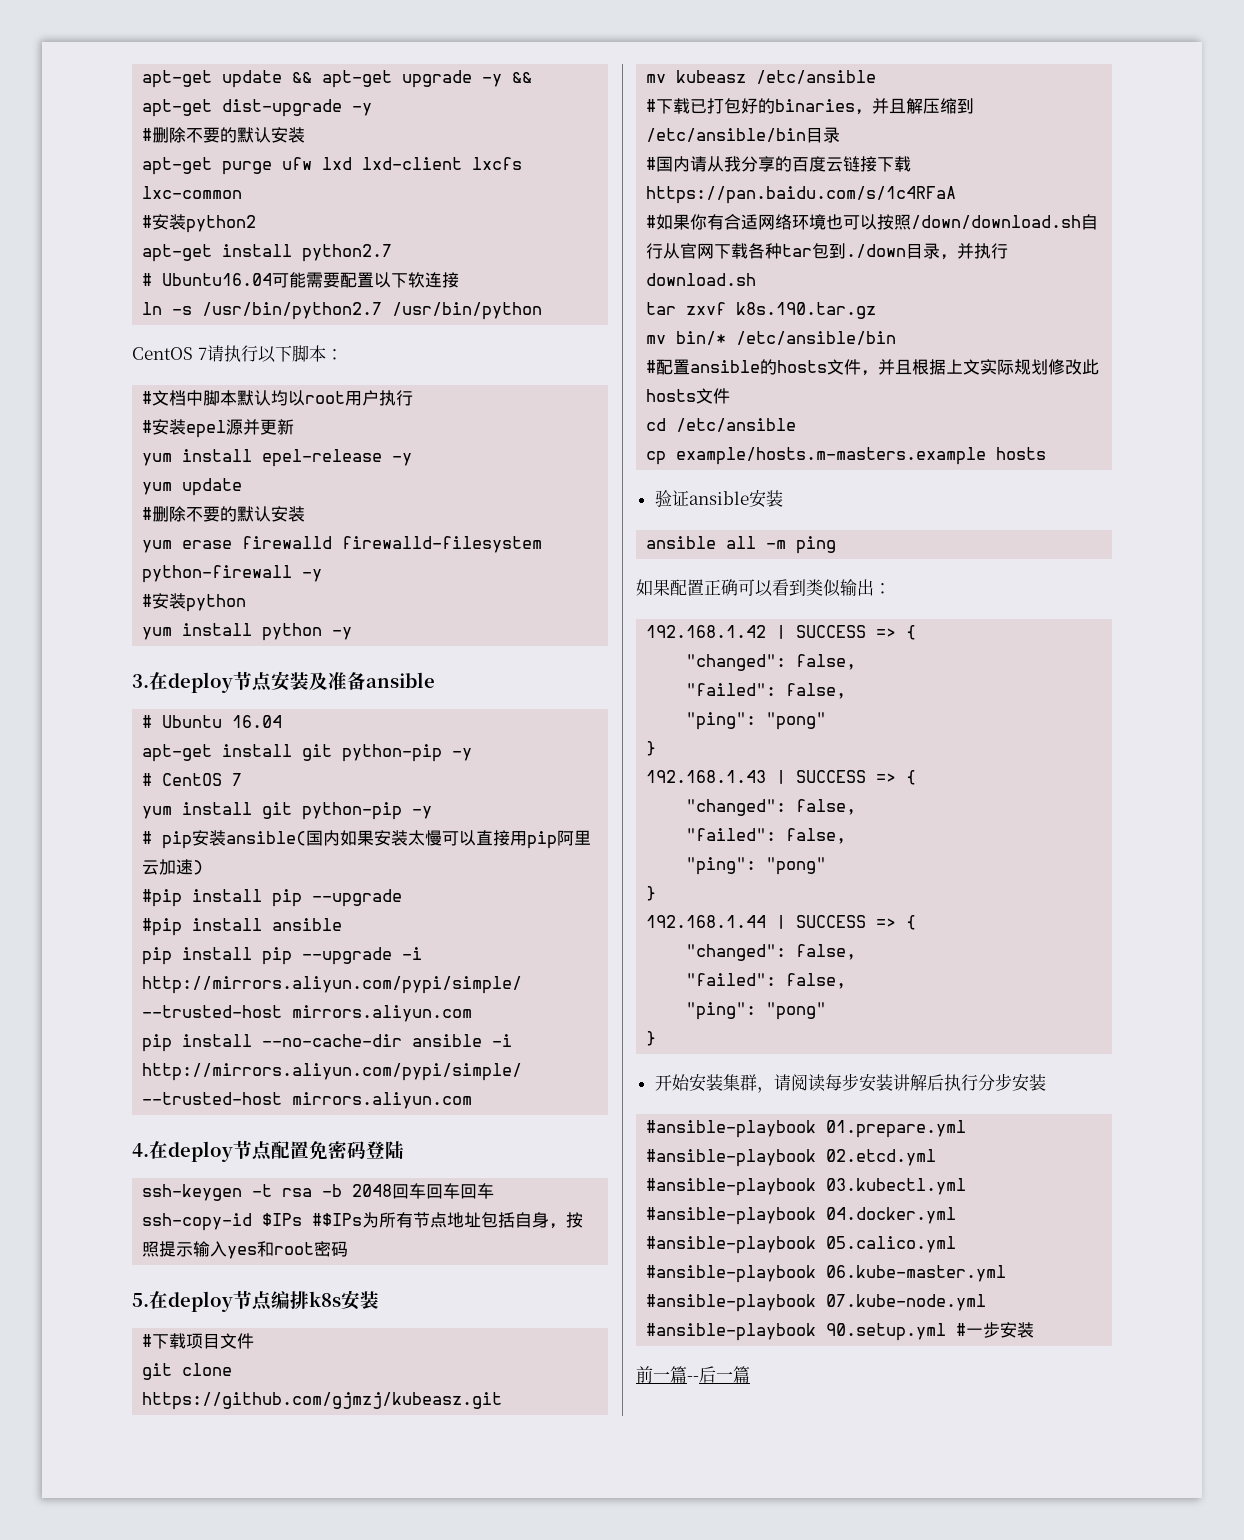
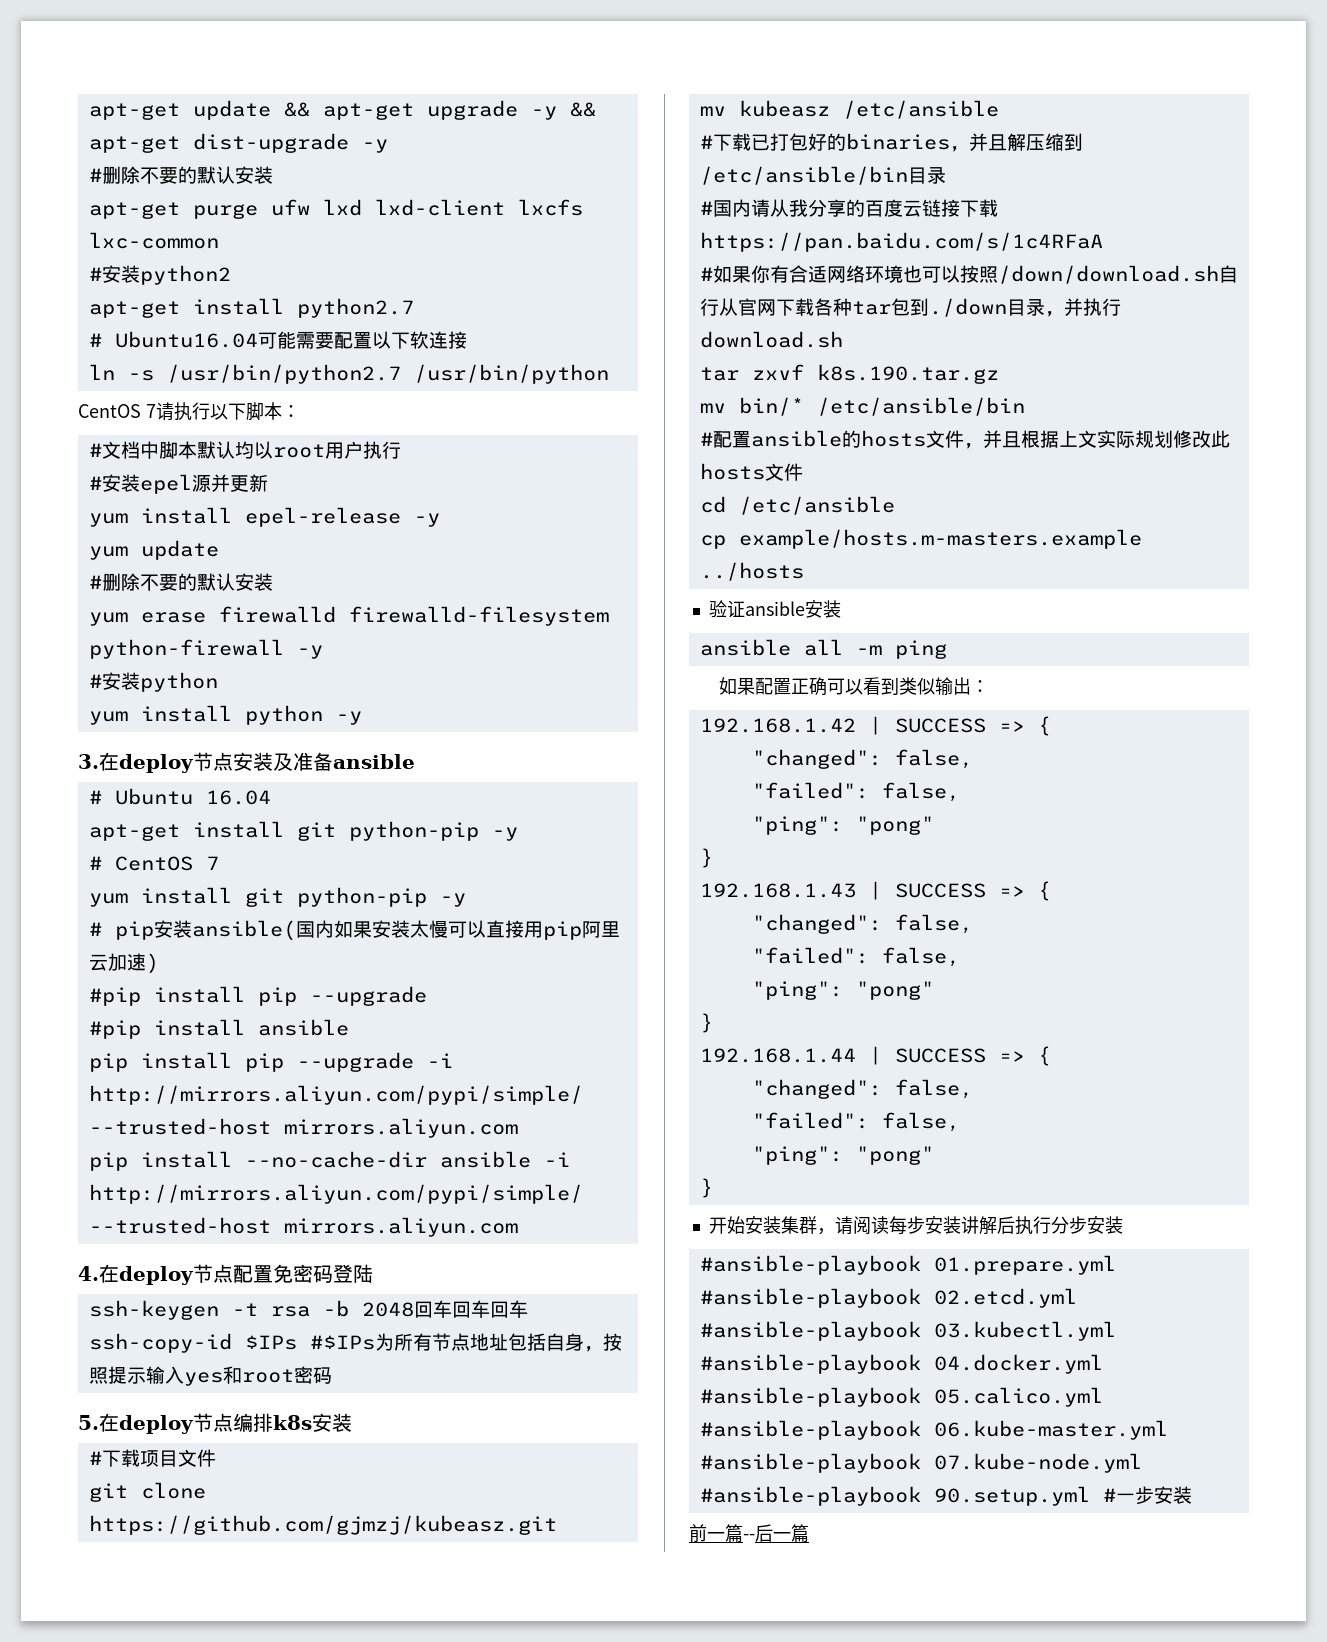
- cp example/hosts.m-masters.example hosts
+ cp example/hosts.m-masters.example ../hosts

